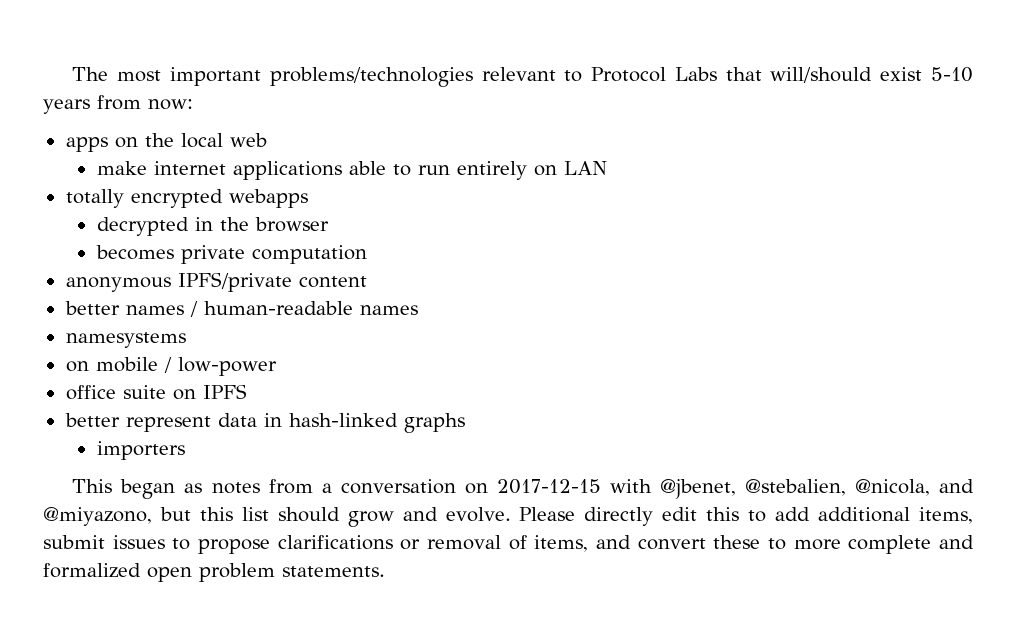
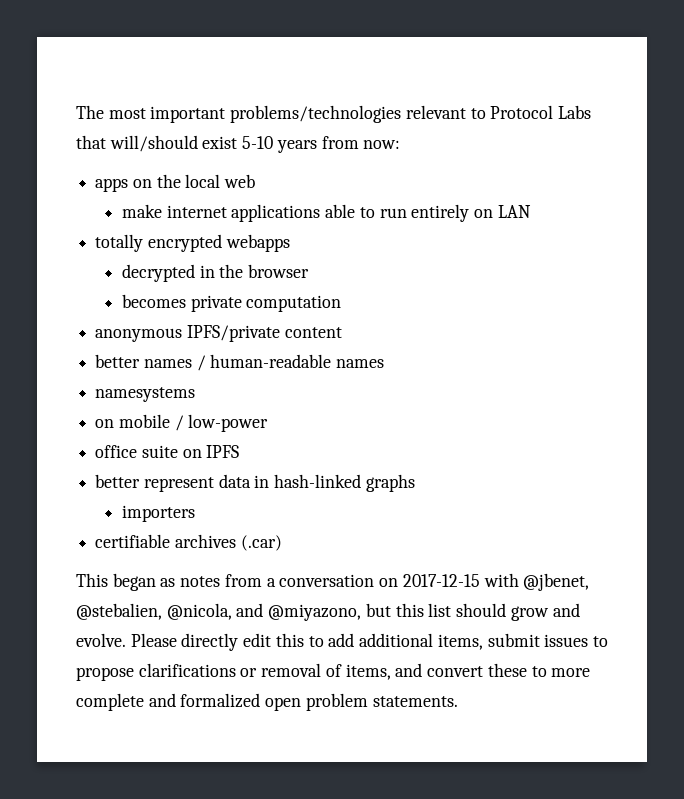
+ certifiable archives (.car)

